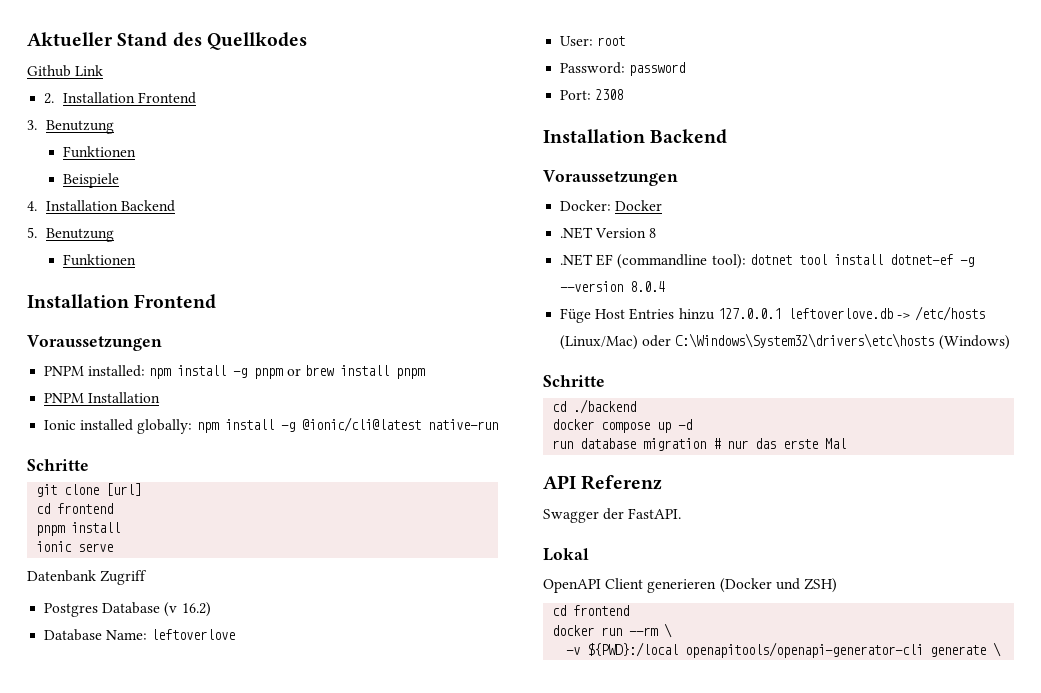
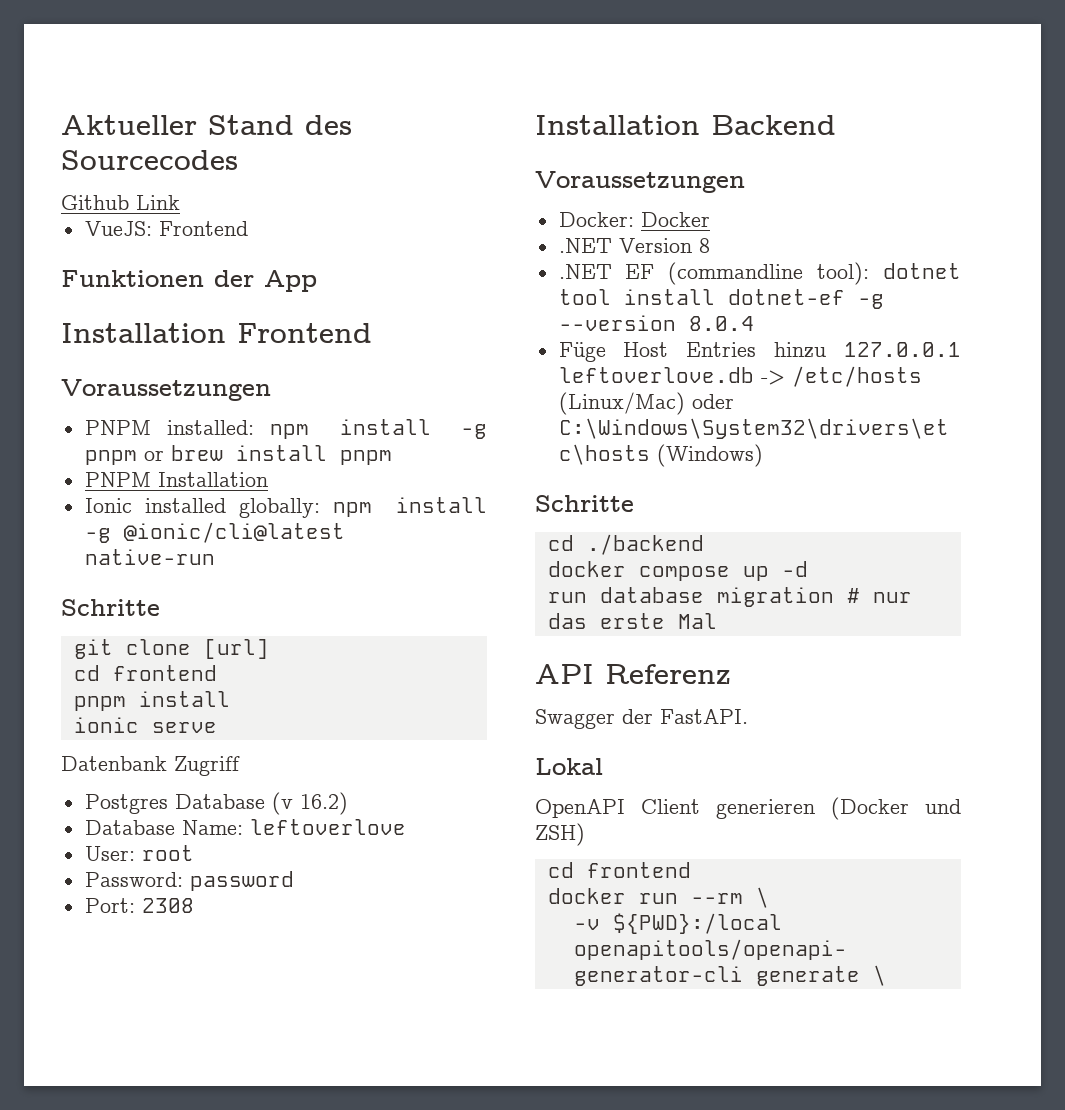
- Aktueller Stand des Quellkodes
+ Aktueller Stand des Sourcecodes
- 2. Installation Frontend
- 3. Benutzung
- Funktionen
- Beispiele
- 4. Installation Backend
- 5. Benutzung
- Funktionen
+ VueJS: Frontend
+ Funktionen der App

